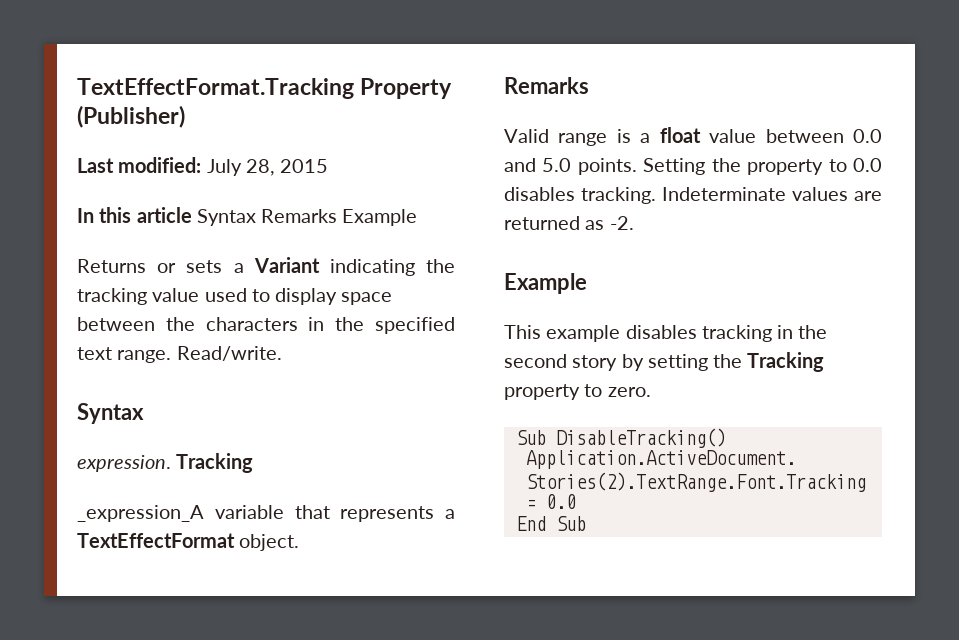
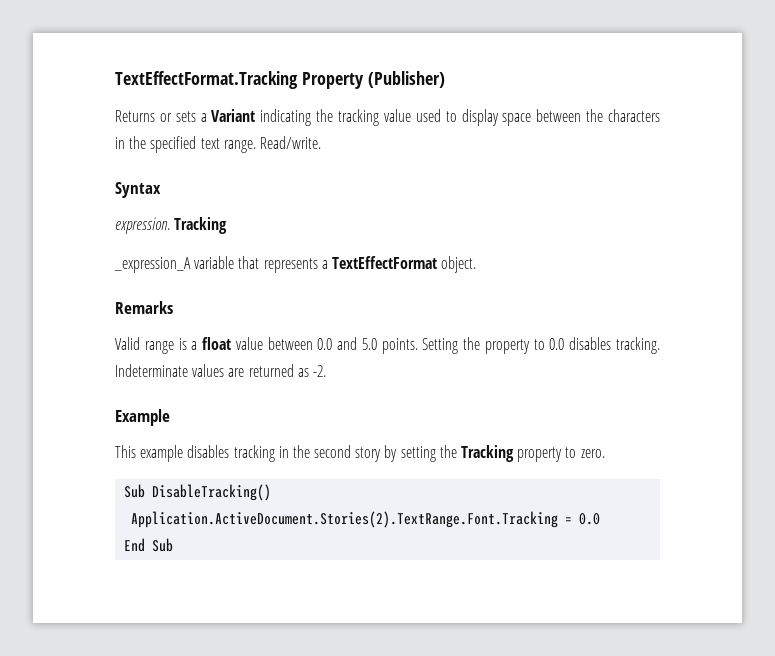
- Last modified: July 28, 2015
- In this article Syntax Remarks Example

